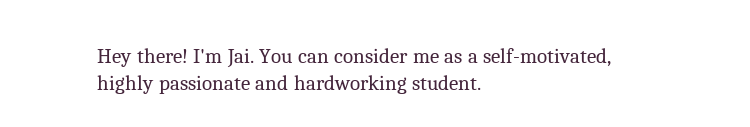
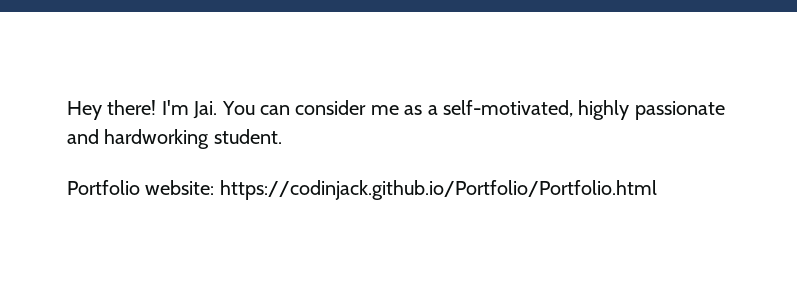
+ Portfolio website: https://codinjack.github.io/Portfolio/Portfolio.html

